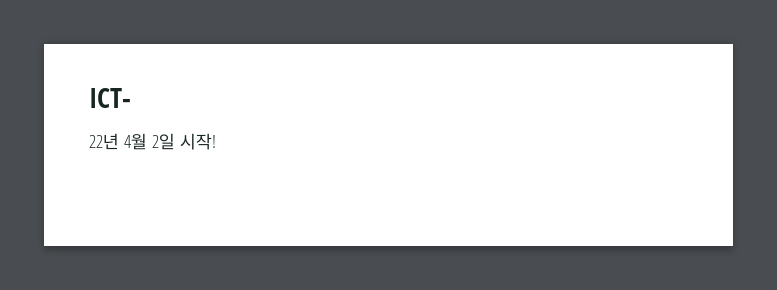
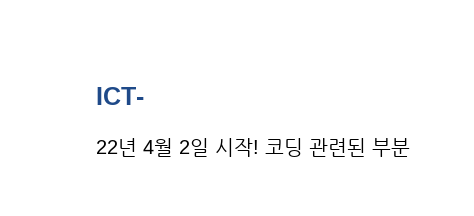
+ 코딩 관련된 부분

